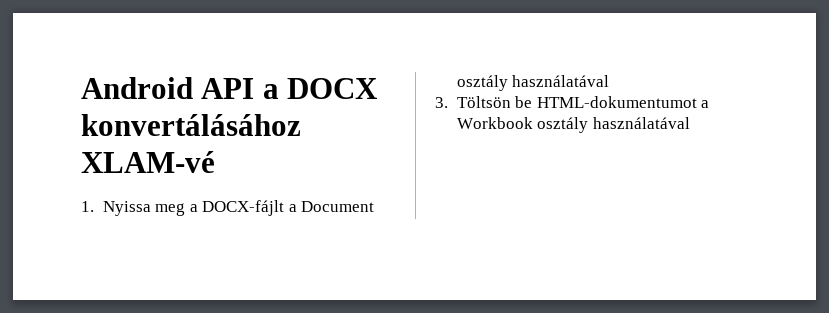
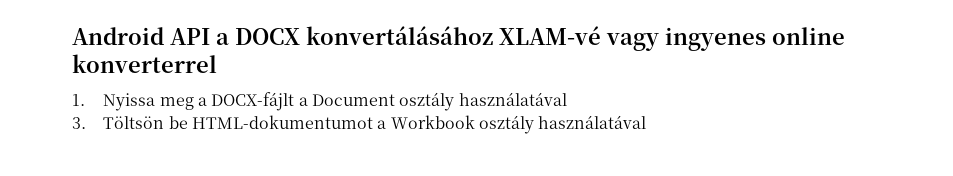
- Android API a DOCX konvertálásához XLAM-vé
+ Android API a DOCX konvertálásához XLAM-vé vagy ingyenes online konverterrel

